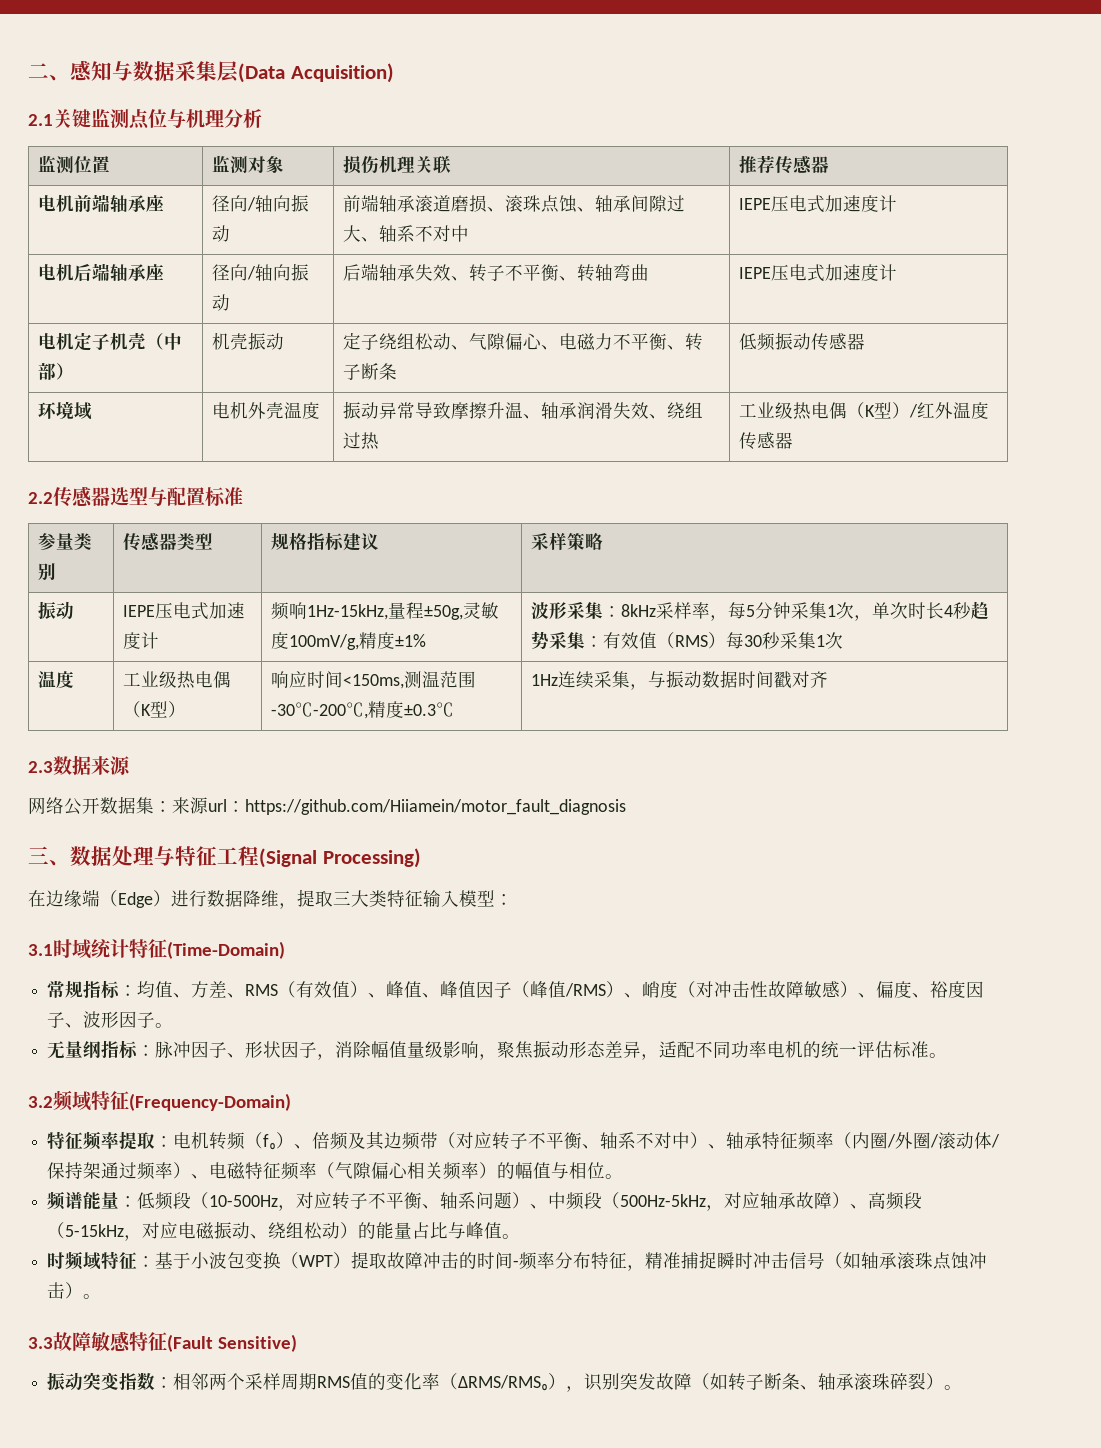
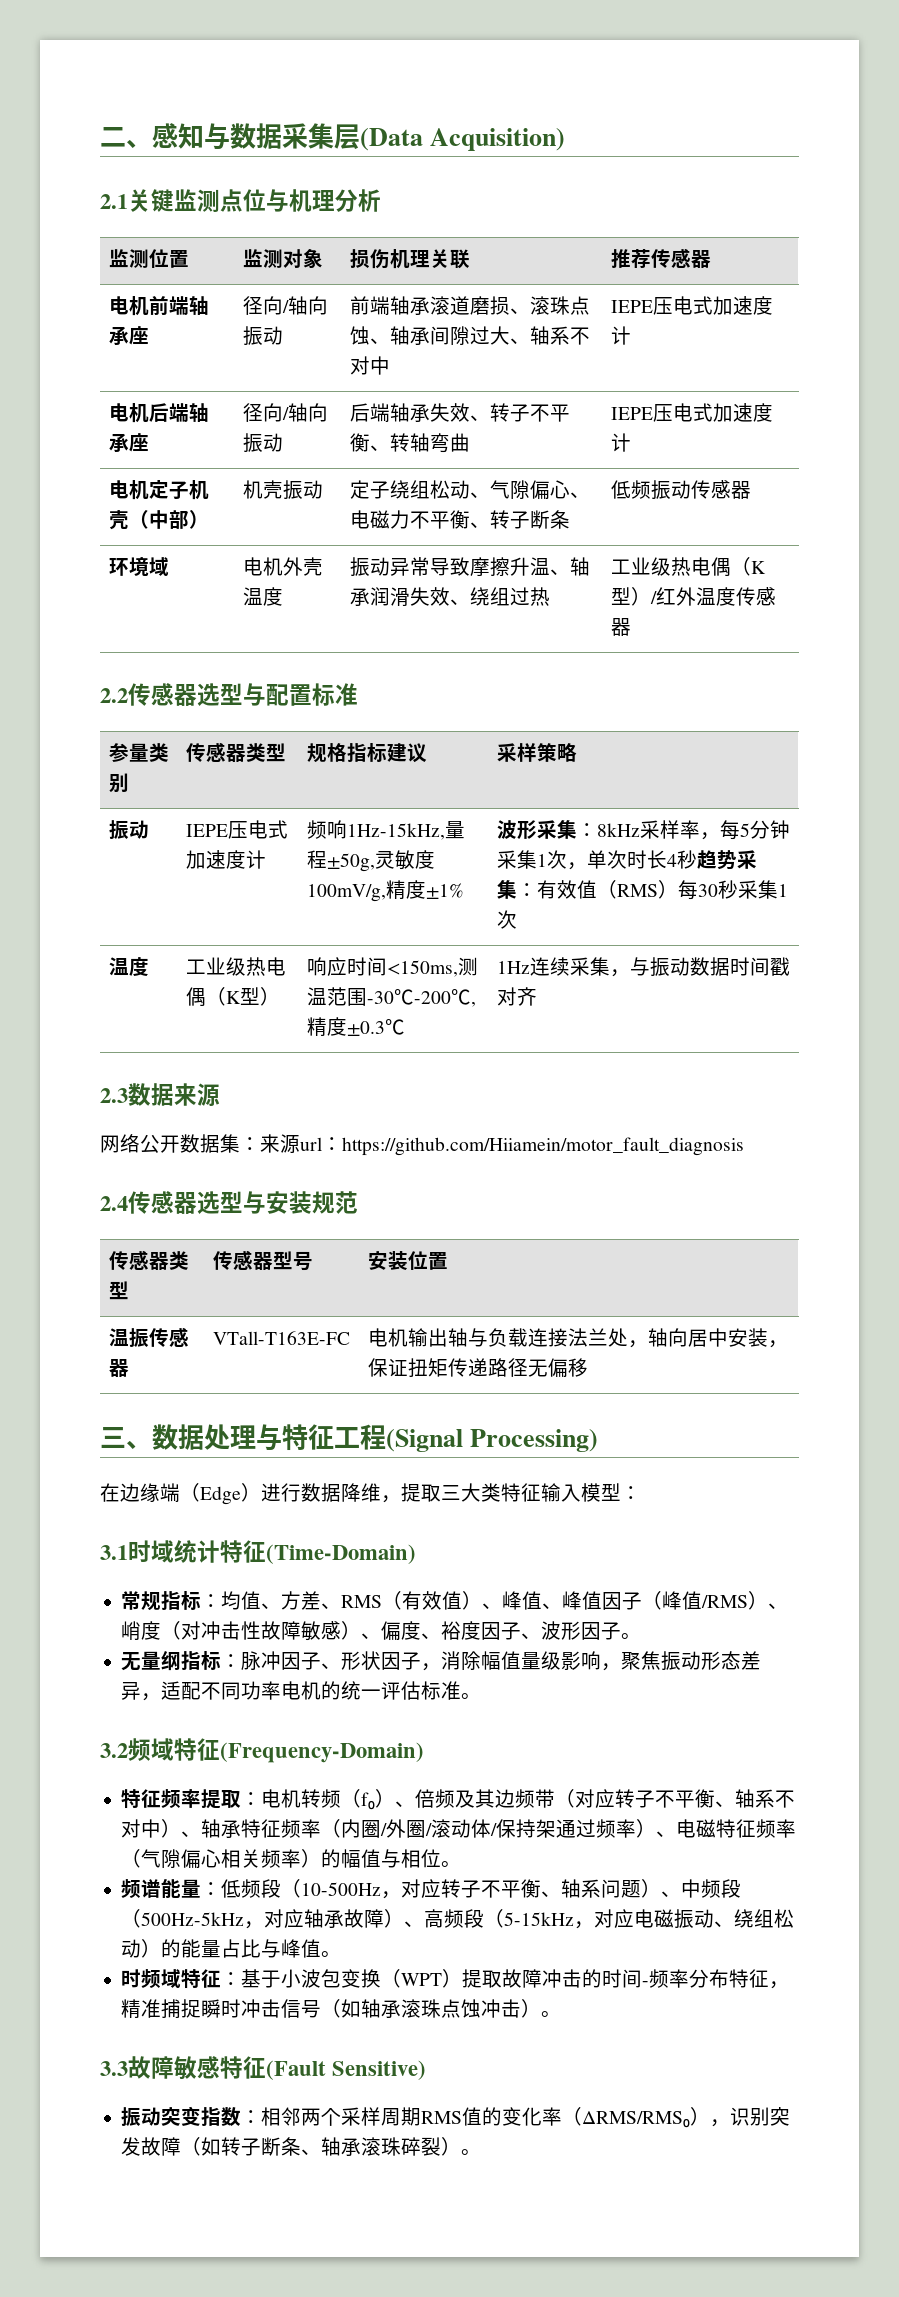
+ 2.4传感器选型与安装规范
+ 传感器类型 | 传感器型号 | 安装位置
+ 温振传感器 | VTall-T163E-FC | 电机输出轴与负载连接法兰处，轴向居中安装，保证扭矩传递路径无偏移

